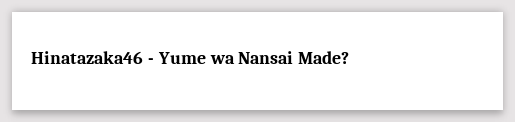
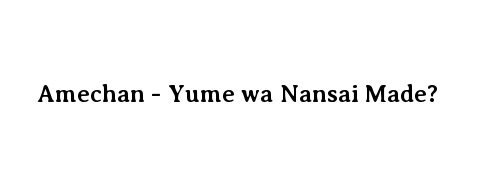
- Hinatazaka46 - Yume wa Nansai Made?
+ Amechan - Yume wa Nansai Made?

